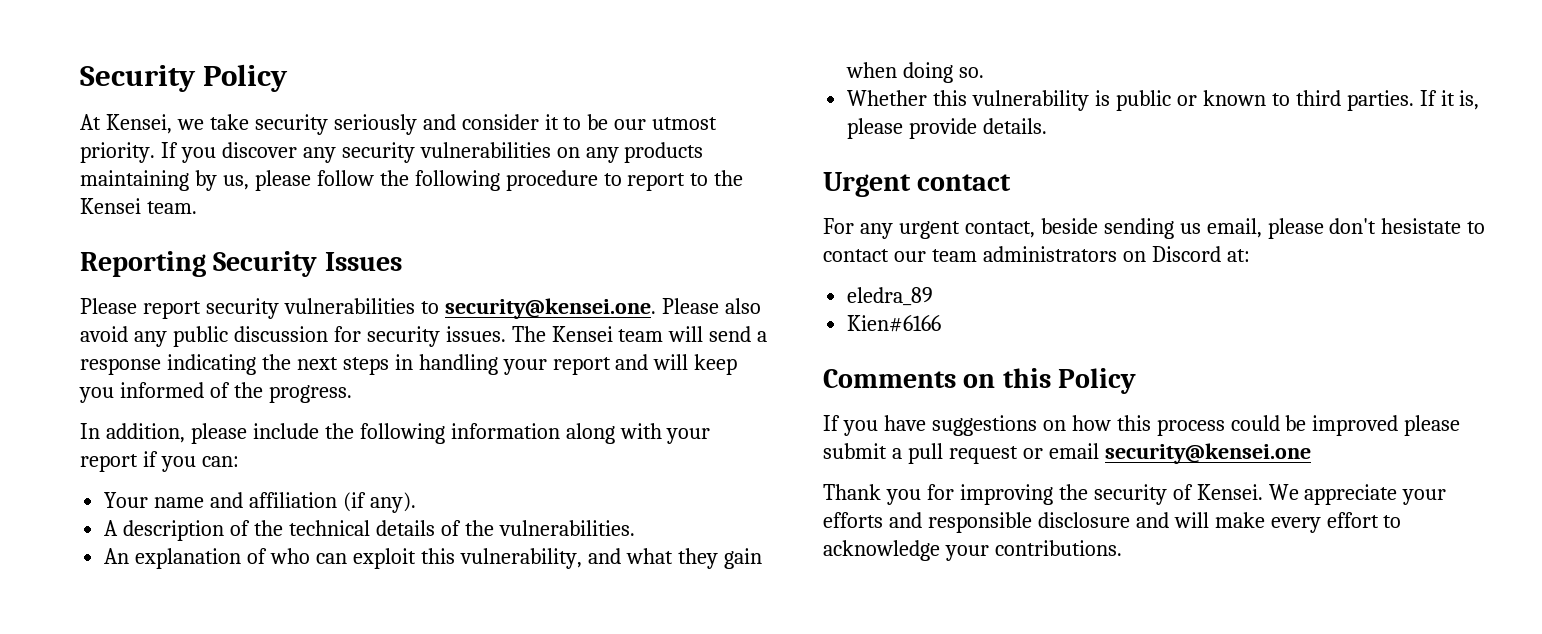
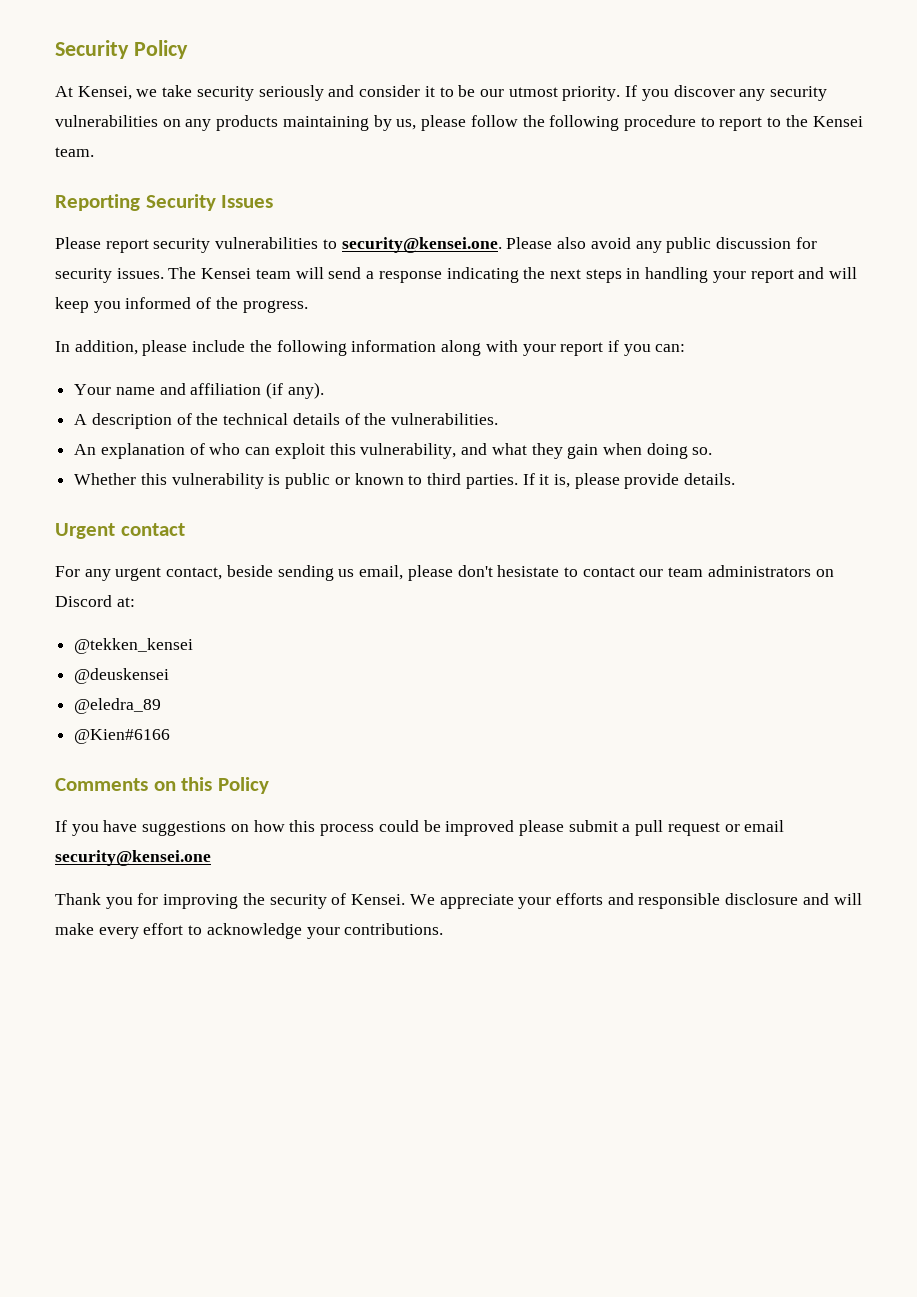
- eledra_89
- Kien#6166
+ @tekken_kensei
+ @deuskensei
+ @eledra_89
+ @Kien#6166

